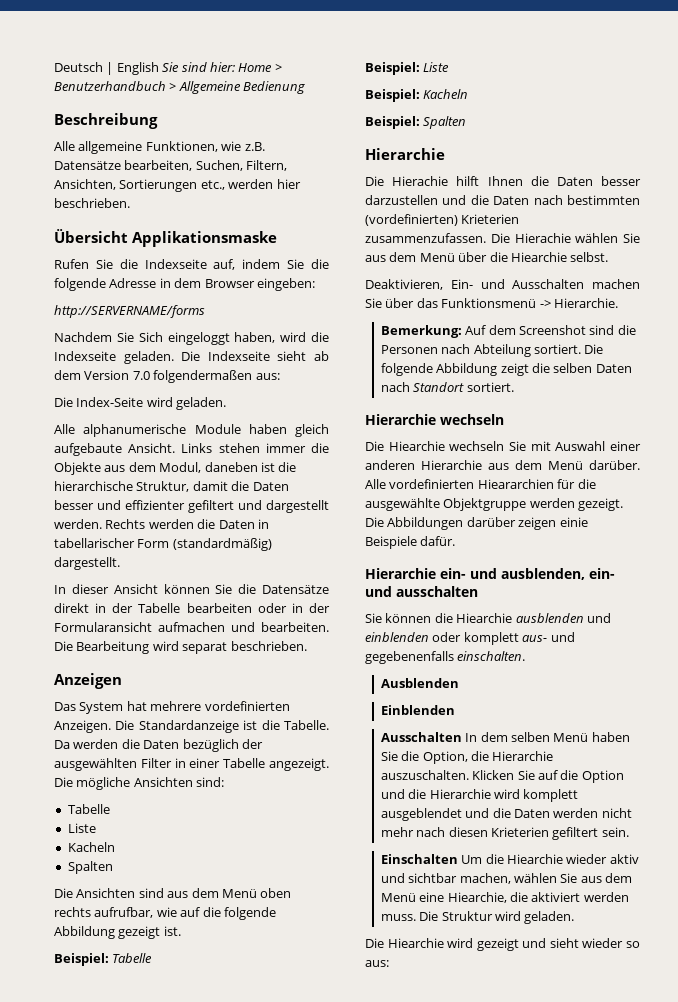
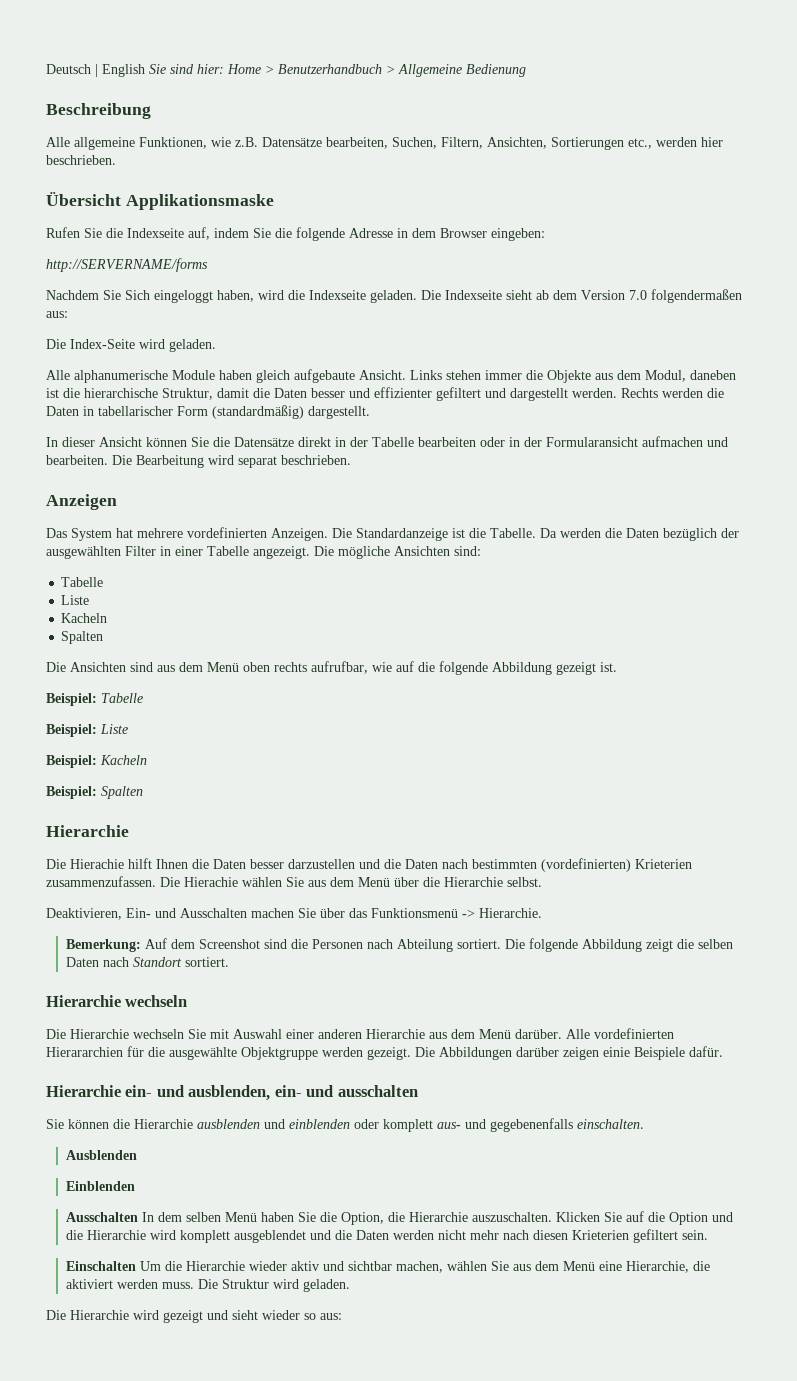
- Die Hierachie wählen Sie aus dem Menü über die Hiearchie selbst.
+ Die Hierachie wählen Sie aus dem Menü über die Hierarchie selbst.
- Die Hiearchie wechseln Sie mit Auswahl einer anderen Hierarchie aus dem Menü darüber.
+ Die Hierarchie wechseln Sie mit Auswahl einer anderen Hierarchie aus dem Menü darüber.
- Alle vordefinierten Hieararchien für die ausgewählte Objektgruppe werden gezeigt.
+ Alle vordefinierten Hierararchien für die ausgewählte Objektgruppe werden gezeigt.
- Sie können die Hiearchie ausblenden und einblenden oder komplett aus- und gegebenenfalls einschalten.
+ Sie können die Hierarchie ausblenden und einblenden oder komplett aus- und gegebenenfalls einschalten.
- Einschalten Um die Hiearchie wieder aktiv und sichtbar machen, wählen Sie aus dem Menü eine Hiearchie, die aktiviert werden muss.
+ Einschalten Um die Hierarchie wieder aktiv und sichtbar machen, wählen Sie aus dem Menü eine Hierarchie, die aktiviert werden muss.
- Die Hiearchie wird gezeigt und sieht wieder so aus:
+ Die Hierarchie wird gezeigt und sieht wieder so aus:

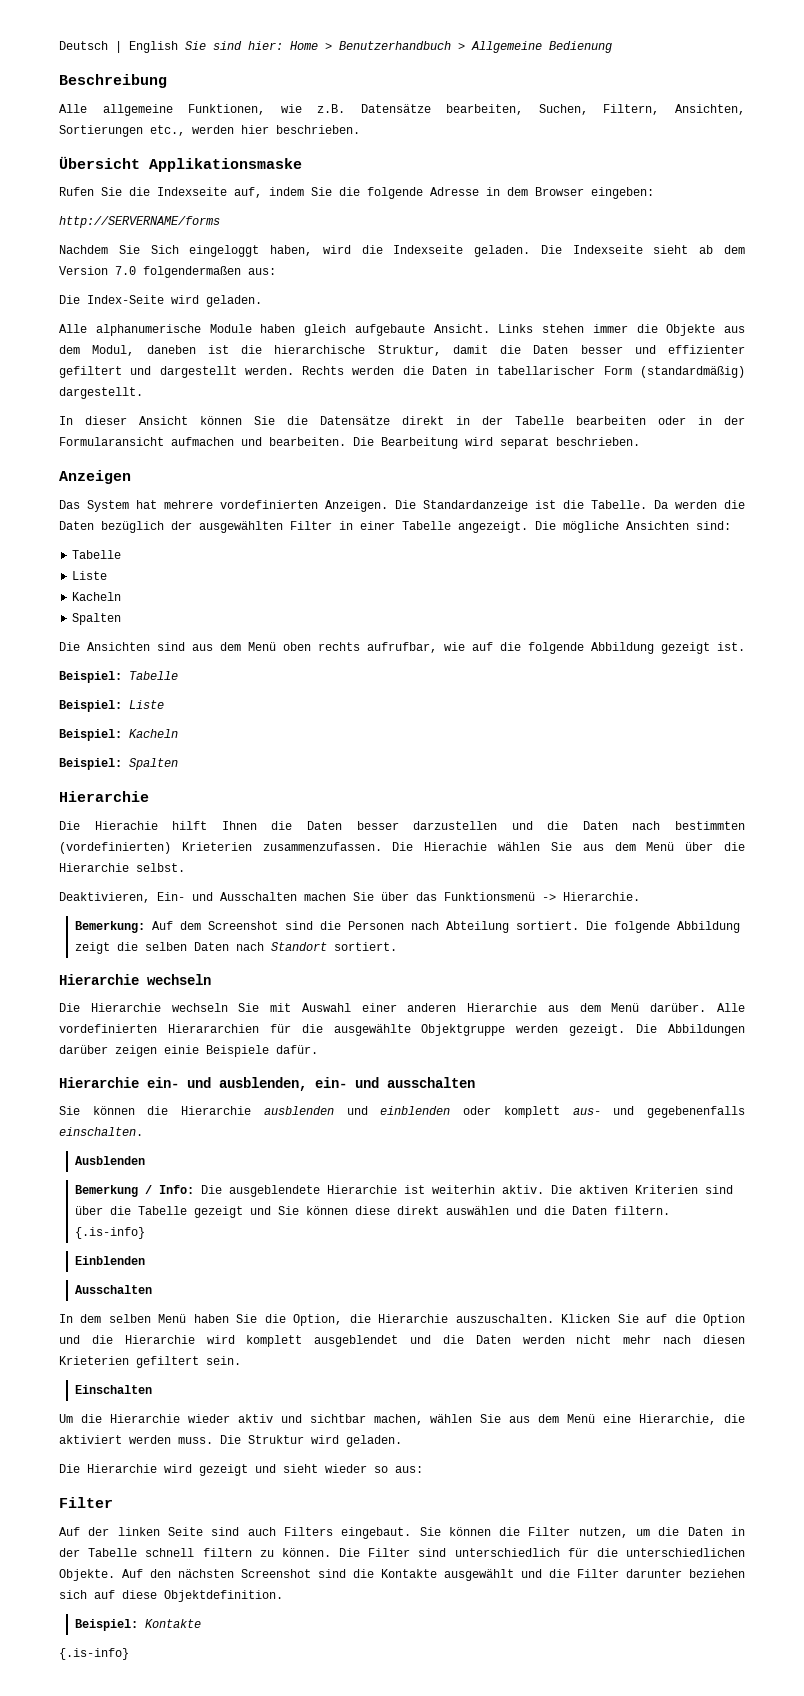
+ Bemerkung / Info: Die ausgeblendete Hierarchie ist weiterhin aktiv. Die aktiven Kriterien sind über die Tabelle gezeigt und Sie können diese direkt auswählen und die Daten filtern. {.is-info}
  Einblenden
- Ausschalten In dem selben Menü haben Sie die Option, die Hierarchie auszuschalten.
+ Ausschalten
+ In dem selben Menü haben Sie die Option, die Hierarchie auszuschalten.
- Einschalten Um die Hierarchie wieder aktiv und sichtbar machen, wählen Sie aus dem Menü eine Hierarchie, die aktiviert werden muss.
+ Einschalten
+ Um die Hierarchie wieder aktiv und sichtbar machen, wählen Sie aus dem Menü eine Hierarchie, die aktiviert werden muss.
  Die Hierarchie wird gezeigt und sieht wieder so aus:
+ Filter
+ Auf der linken Seite sind auch Filters eingebaut. Sie können die Filter nutzen, um die Daten in der Tabelle schnell filtern zu können. Die Filter sind unterschiedlich für die unterschiedlichen Objekte. Auf den nächsten Screenshot sind die Kontakte ausgewählt und die Filter darunter beziehen sich auf diese Objektdefinition.
+ Beispiel: Kontakte
+ {.is-info}

